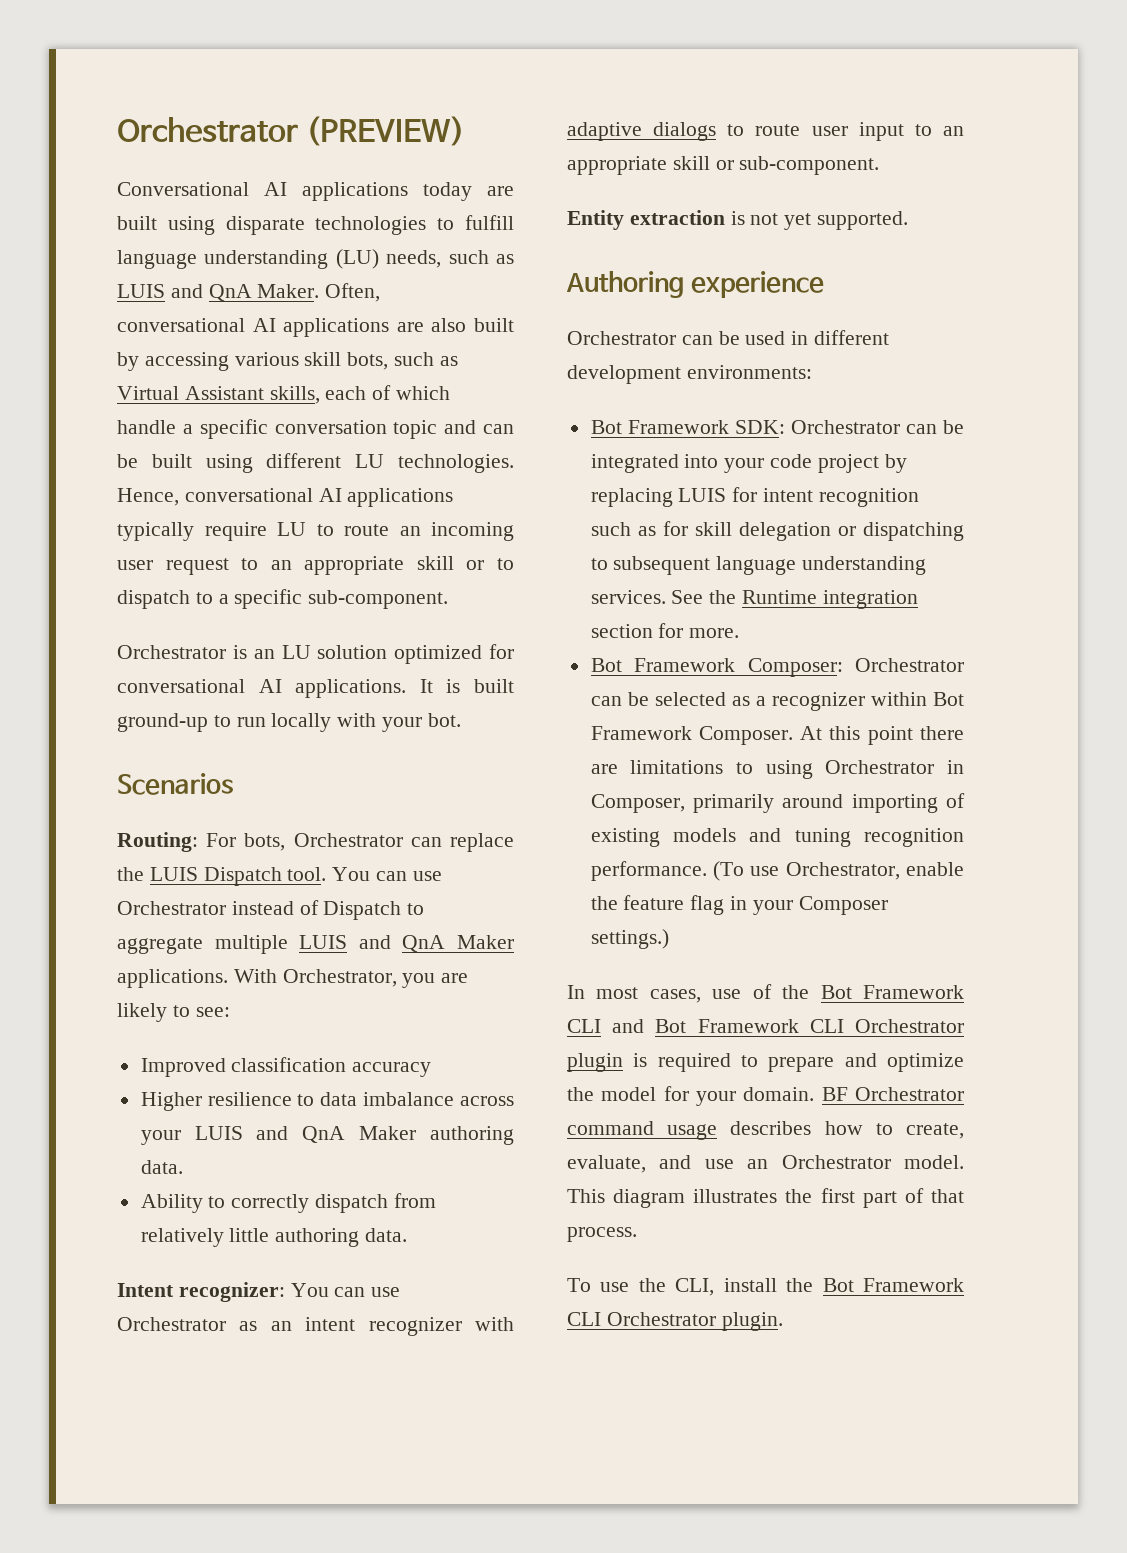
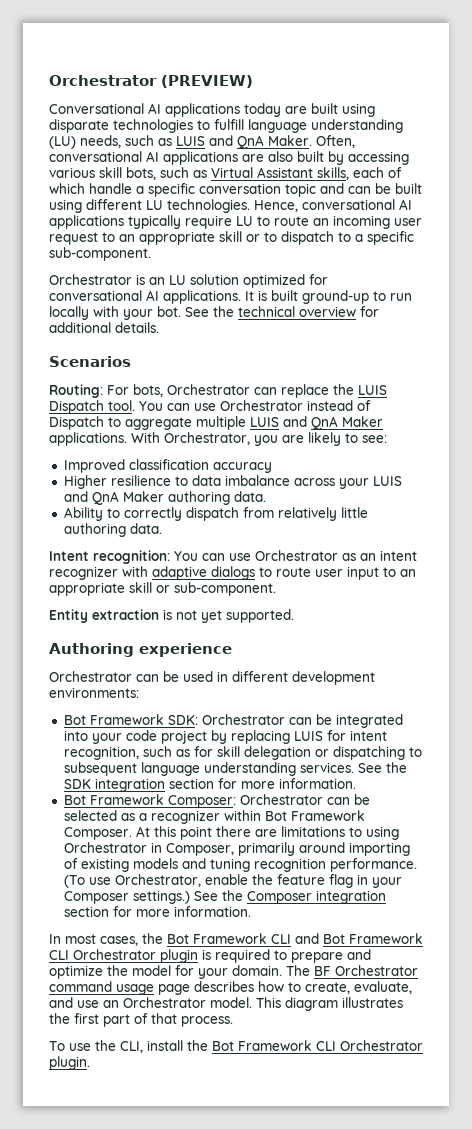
+ See the technical overview for additional details.
- Intent recognizer: You can use Orchestrator as an intent recognizer with adaptive dialogs to route user input to an appropriate skill or sub-component.
+ Intent recognition: You can use Orchestrator as an intent recognizer with adaptive dialogs to route user input to an appropriate skill or sub-component.
- Bot Framework SDK: Orchestrator can be integrated into your code project by replacing LUIS for intent recognition such as for skill delegation or dispatching to subsequent language understanding services.
+ Bot Framework SDK: Orchestrator can be integrated into your code project by replacing LUIS for intent recognition, such as for skill delegation or dispatching to subsequent language understanding services.
- See the Runtime integration section for more.
+ See the SDK integration section for more information.
+ See the Composer integration section for more information.
- In most cases, use of the Bot Framework CLI and Bot Framework CLI Orchestrator plugin is required to prepare and optimize the model for your domain.
+ In most cases, the Bot Framework CLI and Bot Framework CLI Orchestrator plugin is required to prepare and optimize the model for your domain.
- BF Orchestrator command usage describes how to create, evaluate, and use an Orchestrator model.
+ The BF Orchestrator command usage page describes how to create, evaluate, and use an Orchestrator model.

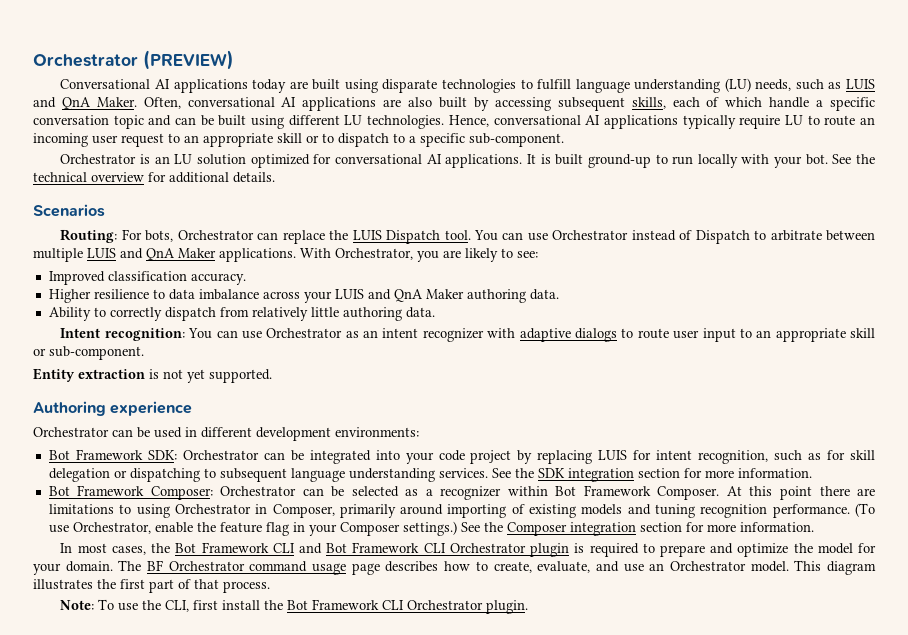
- Often, conversational AI applications are also built by accessing various skill bots, such as Virtual Assistant skills, each of which handle a specific conversation topic and can be built using different LU technologies.
+ Often, conversational AI applications are also built by accessing subsequent skills, each of which handle a specific conversation topic and can be built using different LU technologies.
- You can use Orchestrator instead of Dispatch to aggregate multiple LUIS and QnA Maker applications.
+ You can use Orchestrator instead of Dispatch to arbitrate between multiple LUIS and QnA Maker applications.
- Improved classification accuracy
+ Improved classification accuracy.
- To use the CLI, install the Bot Framework CLI Orchestrator plugin.
+ Note: To use the CLI, first install the Bot Framework CLI Orchestrator plugin.

